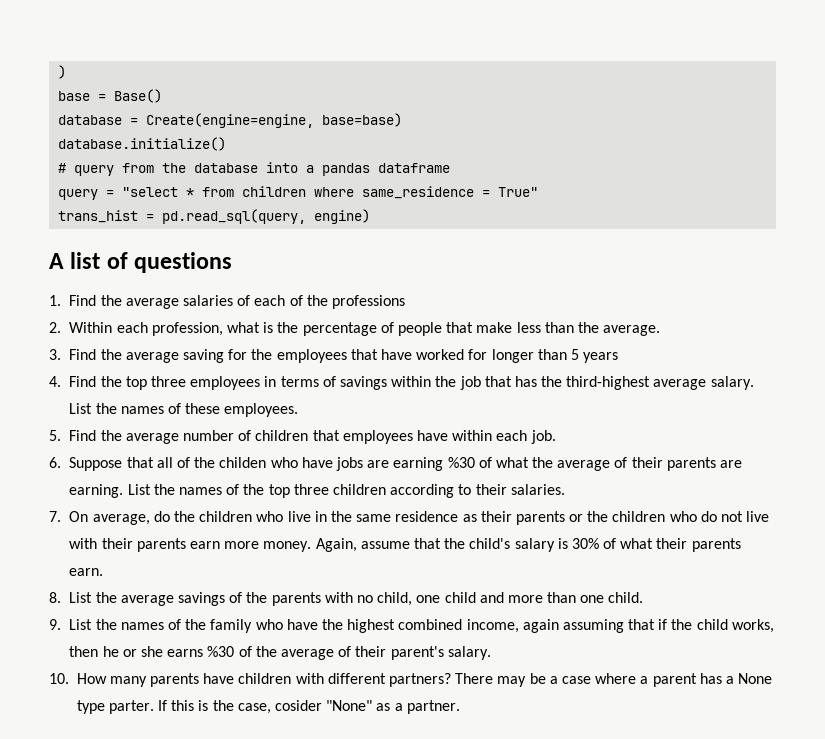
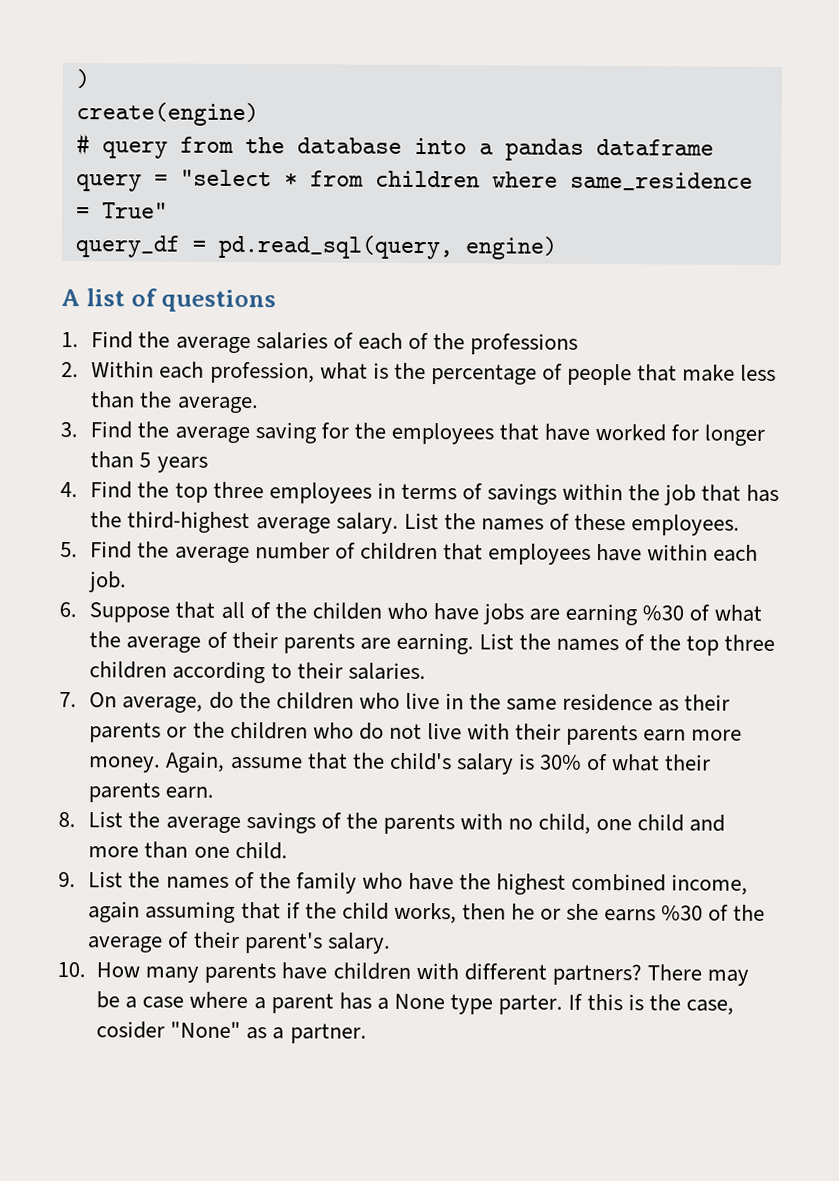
- base = Base()
- database = Create(engine=engine, base=base)
- database.initialize()
+ create(engine)
- trans_hist = pd.read_sql(query, engine)
+ query_df = pd.read_sql(query, engine)

